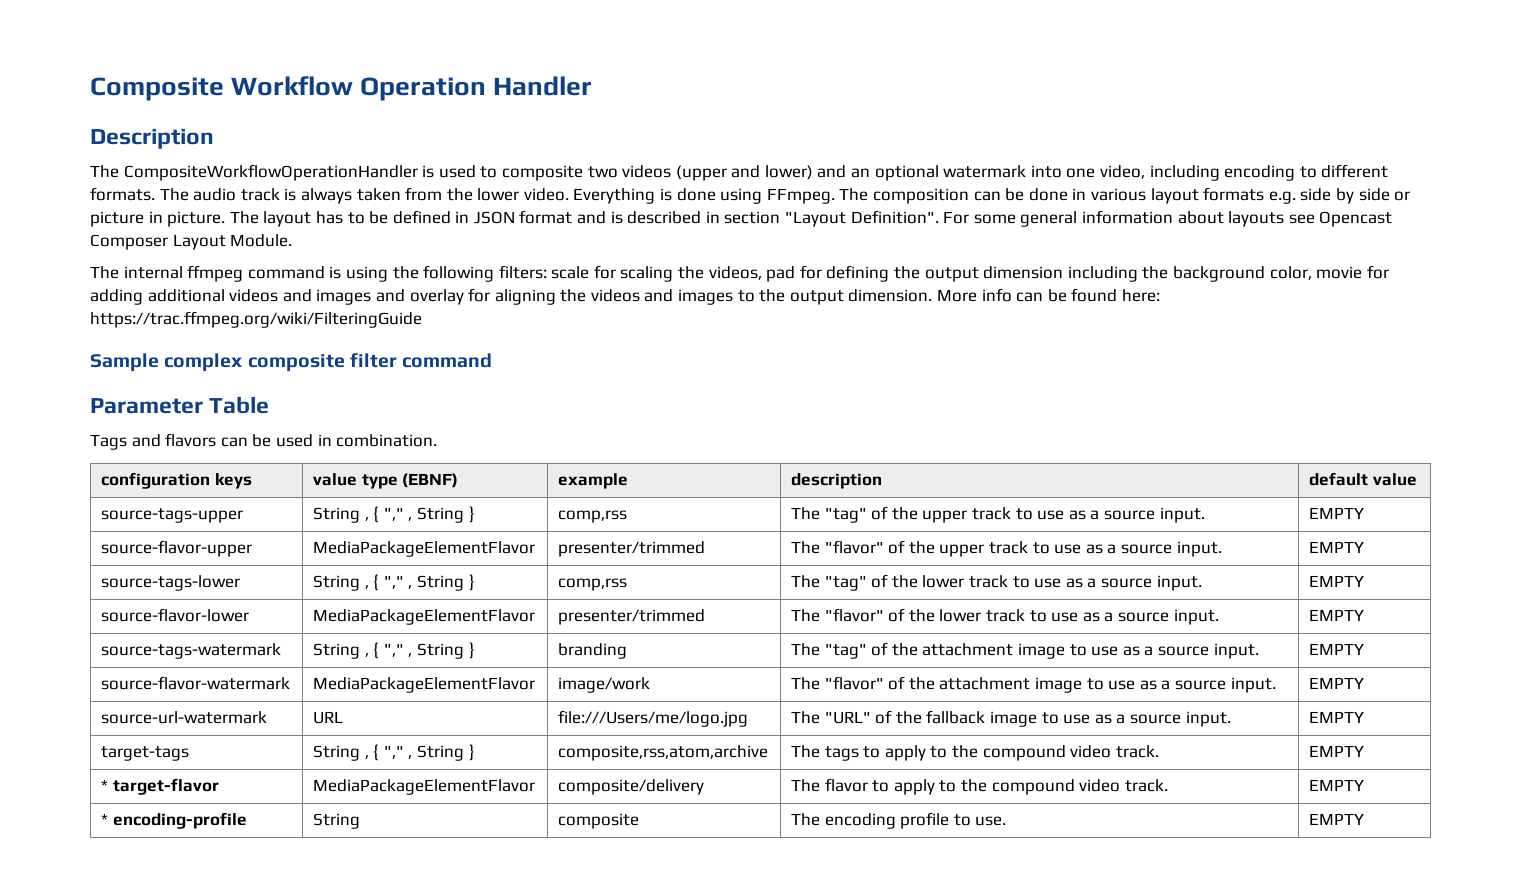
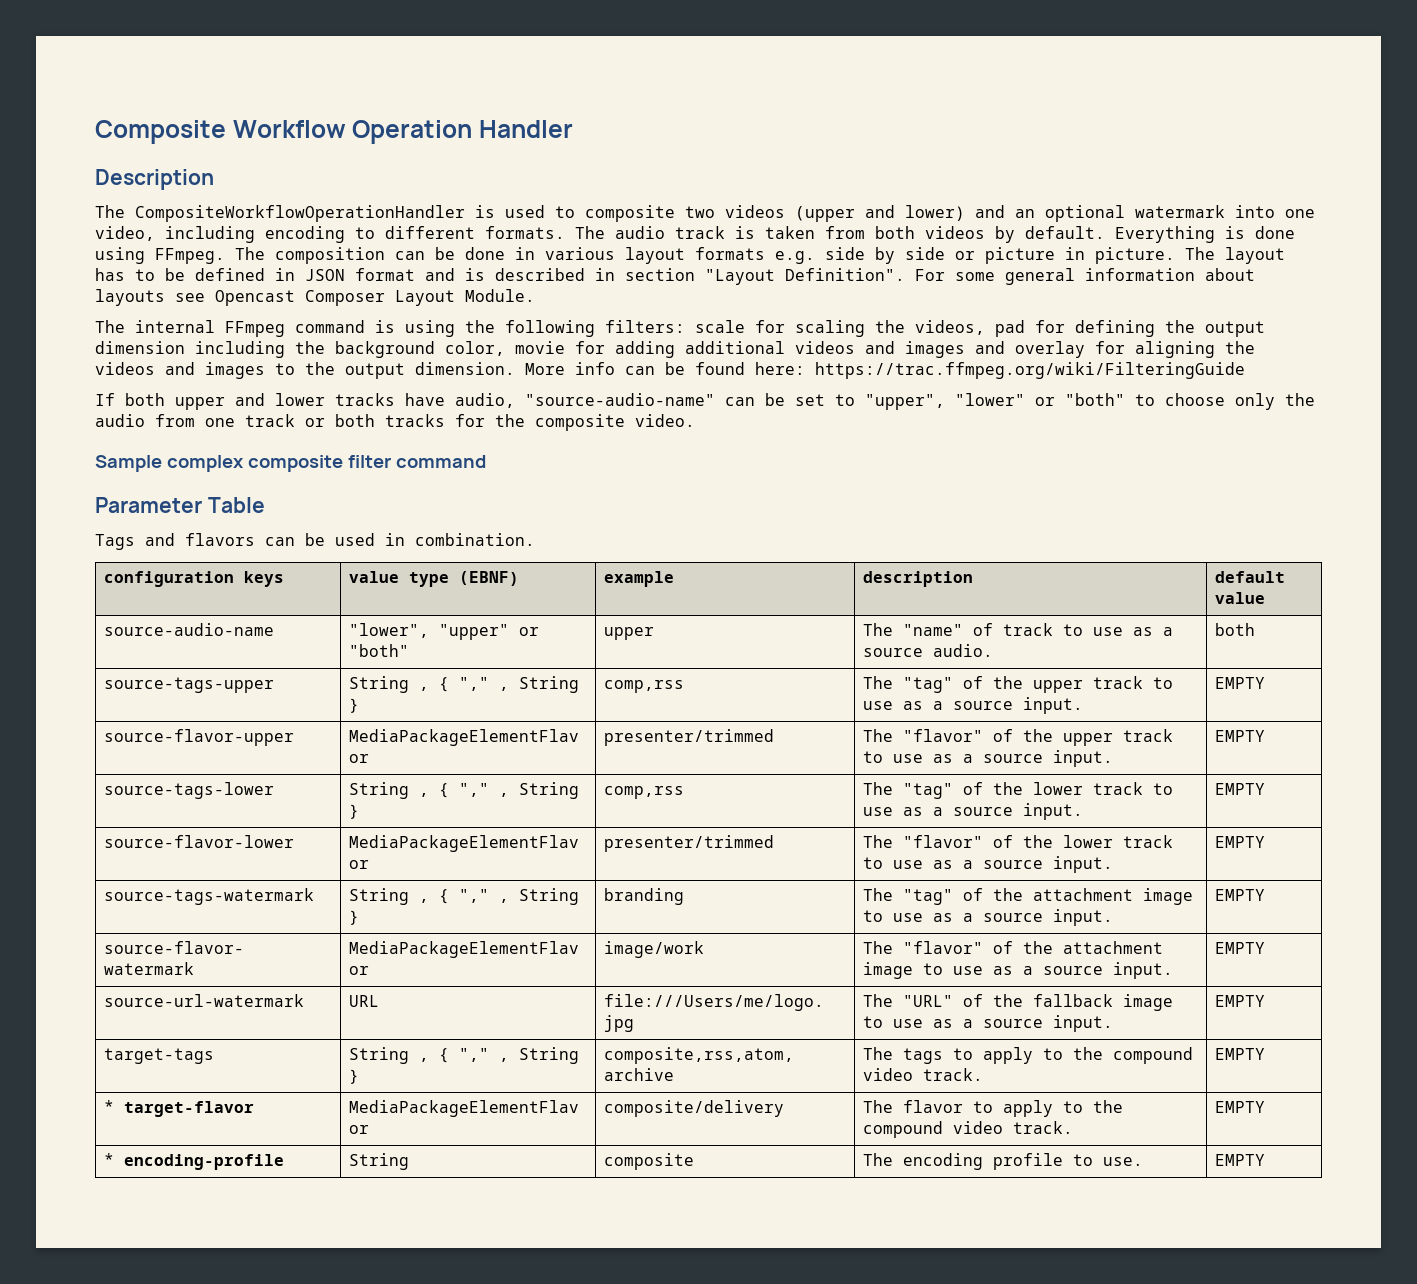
- The audio track is always taken from the lower video.
+ The audio track is taken from both videos by default.
- The internal ffmpeg command is using the following filters: scale for scaling the videos, pad for defining the output dimension including the background color, movie for adding additional videos and images and overlay for aligning the videos and images to the output dimension.
+ The internal FFmpeg command is using the following filters: scale for scaling the videos, pad for defining the output dimension including the background color, movie for adding additional videos and images and overlay for aligning the videos and images to the output dimension.
+ If both upper and lower tracks have audio, "source-audio-name" can be set to "upper", "lower" or "both" to choose only the audio from one track or both tracks for the composite video.
+ source-audio-name | "lower", "upper" or "both" | upper | The "name" of track to use as a source audio. | both

